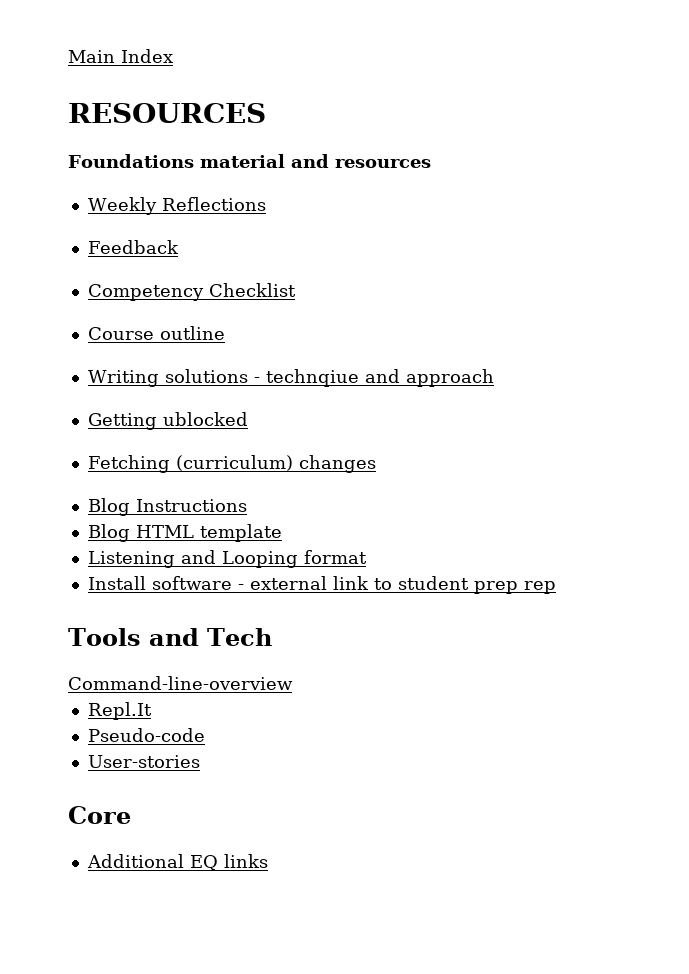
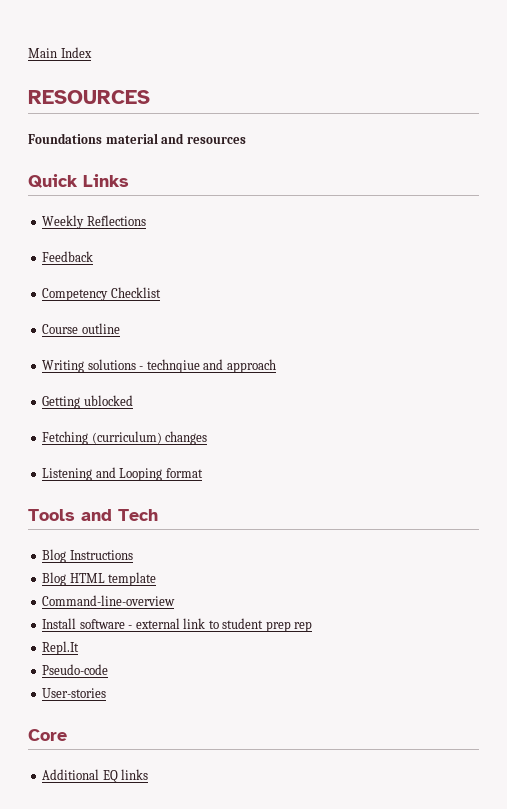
+ Quick Links
+ Listening and Looping format
+ Tools and Tech
- Listening and Looping format
+ Command-line-overview
- Tools and Tech
- Command-line-overview

